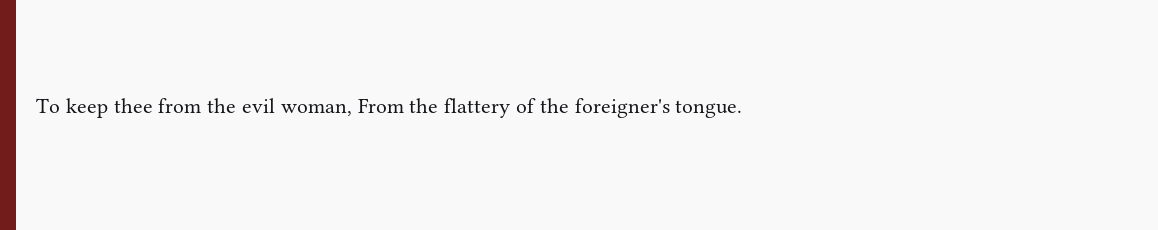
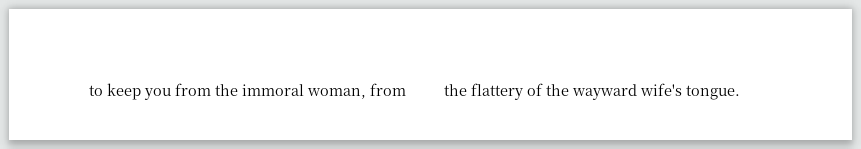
- To keep thee from the evil woman, From the flattery of the foreigner's tongue.
+ to keep you from the immoral woman, from the flattery of the wayward wife's tongue.

